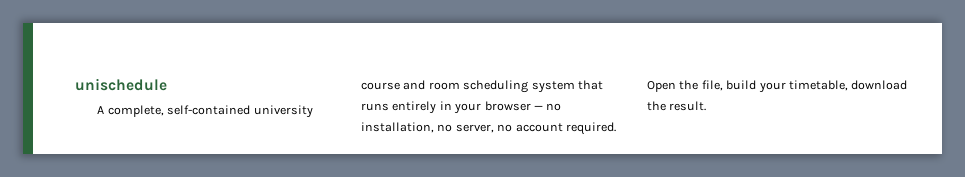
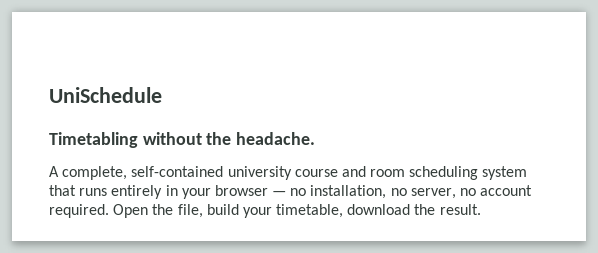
- unischedule
+ UniSchedule
+ Timetabling without the headache.

